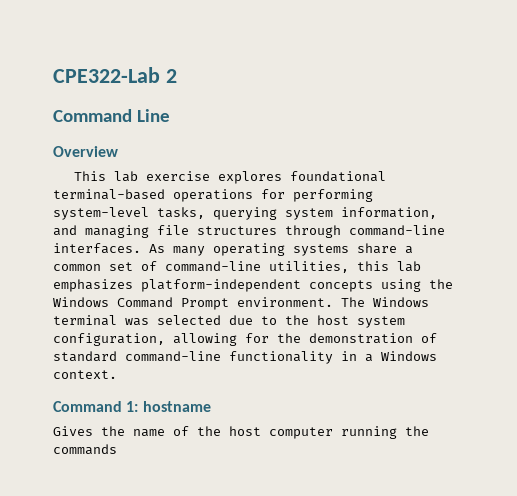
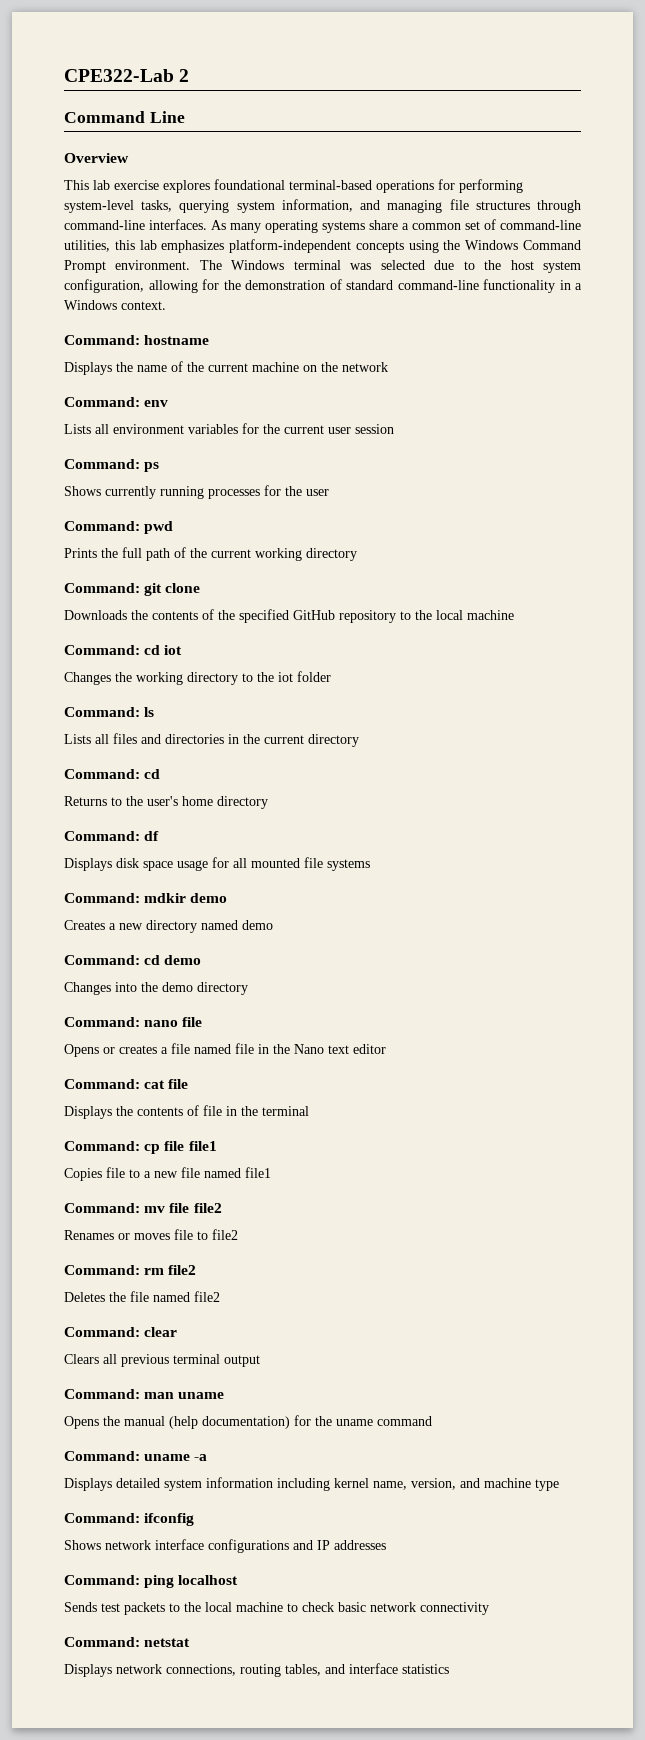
- Command 1: hostname
+ Command: hostname
- Gives the name of the host computer running the commands
+ Displays the name of the current machine on the network
+ Command: env
+ Lists all environment variables for the current user session
+ Command: ps
+ Shows currently running processes for the user
+ Command: pwd
+ Prints the full path of the current working directory
+ Command: git clone
+ Downloads the contents of the specified GitHub repository to the local machine
+ Command: cd iot
+ Changes the working directory to the iot folder
+ Command: ls
+ Lists all files and directories in the current directory
+ Command: cd
+ Returns to the user's home directory
+ Command: df
+ Displays disk space usage for all mounted file systems
+ Command: mdkir demo
+ Creates a new directory named demo
+ Command: cd demo
+ Changes into the demo directory
+ Command: nano file
+ Opens or creates a file named file in the Nano text editor
+ Command: cat file
+ Displays the contents of file in the terminal
+ Command: cp file file1
+ Copies file to a new file named file1
+ Command: mv file file2
+ Renames or moves file to file2
+ Command: rm file2
+ Deletes the file named file2
+ Command: clear
+ Clears all previous terminal output
+ Command: man uname
+ Opens the manual (help documentation) for the uname command
+ Command: uname -a
+ Displays detailed system information including kernel name, version, and machine type
+ Command: ifconfig
+ Shows network interface configurations and IP addresses
+ Command: ping localhost
+ Sends test packets to the local machine to check basic network connectivity
+ Command: netstat
+ Displays network connections, routing tables, and interface statistics

